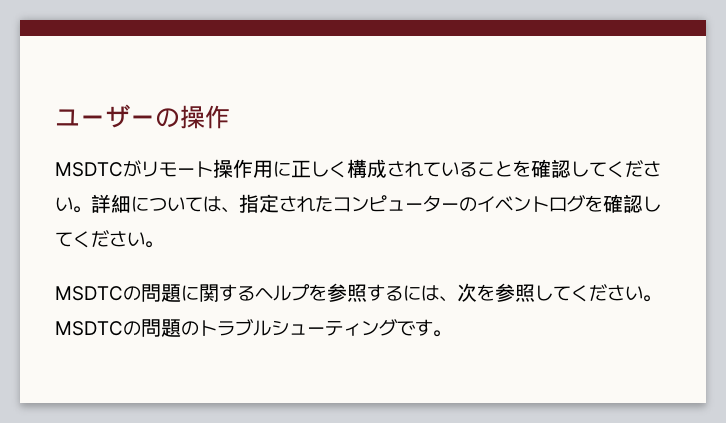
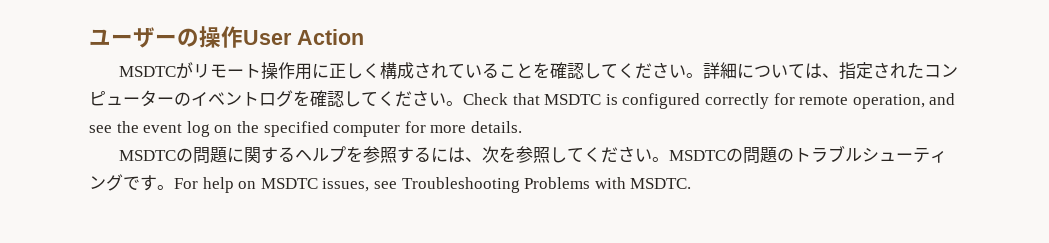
- ユーザーの操作
+ ユーザーの操作User Action
+ Check that MSDTC is configured correctly for remote operation, and see the event log on the specified computer for more details.
+ For help on MSDTC issues, see Troubleshooting Problems with MSDTC.

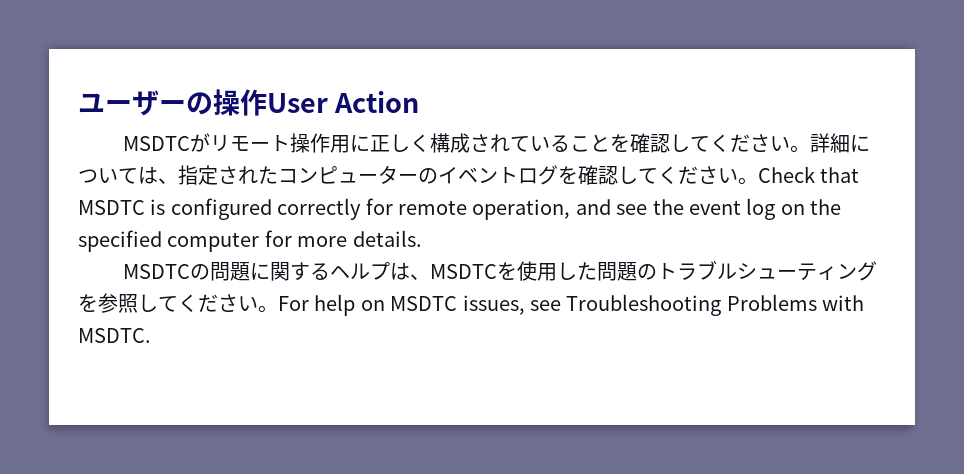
- MSDTCの問題に関するヘルプを参照するには、次を参照してください。MSDTCの問題のトラブルシューティングです。
+ MSDTCの問題に関するヘルプは、MSDTCを使用した問題のトラブルシューティングを参照してください。

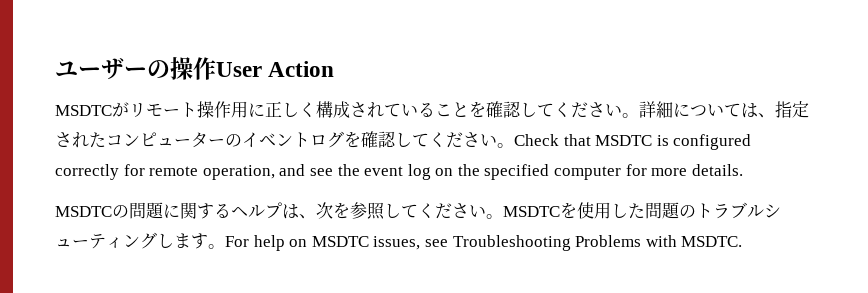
- MSDTCの問題に関するヘルプは、MSDTCを使用した問題のトラブルシューティングを参照してください。
+ MSDTCの問題に関するヘルプは、次を参照してください。MSDTCを使用した問題のトラブルシューティングします。

